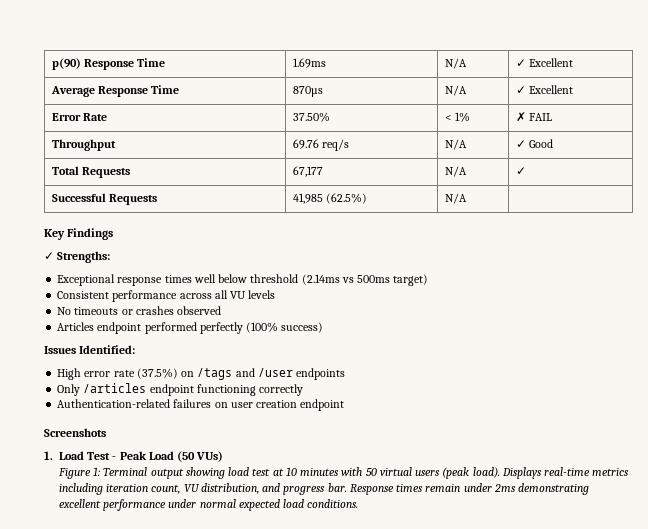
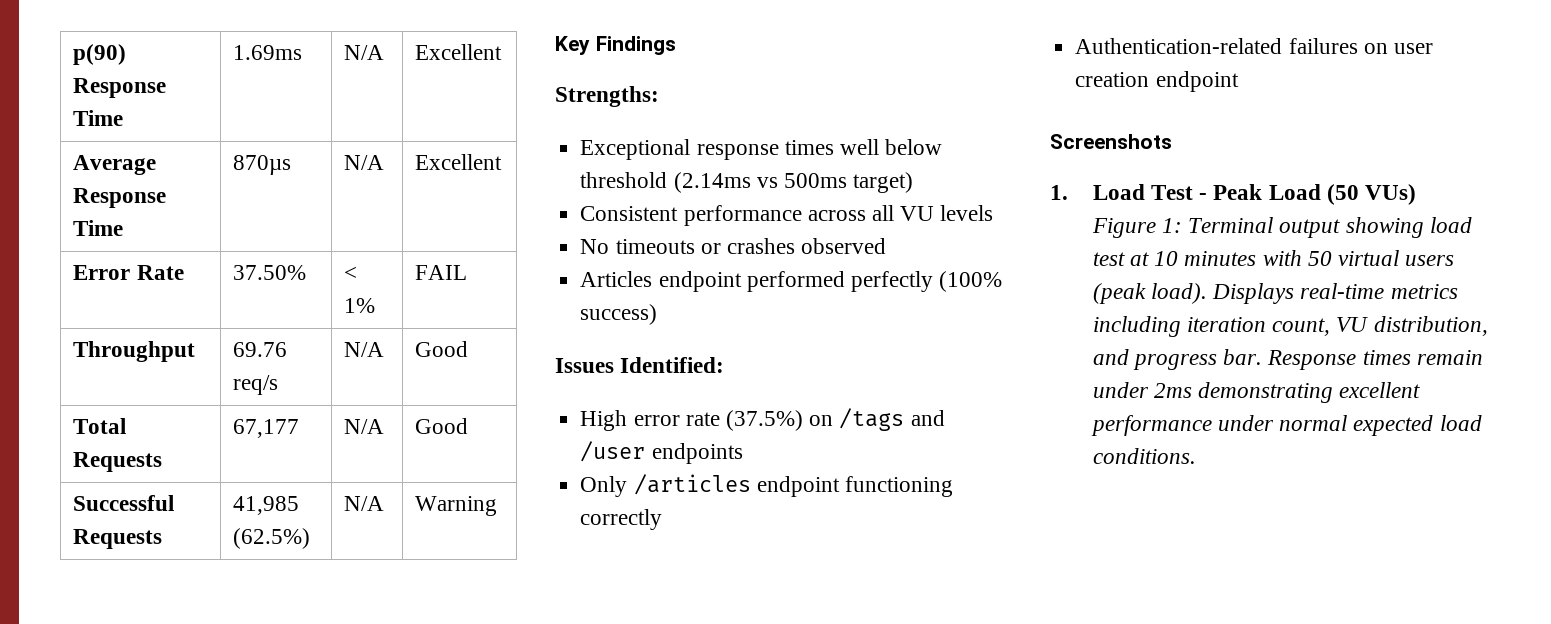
- p(90) Response Time | 1.69ms | N/A | ✓ Excellent
+ p(90) Response Time | 1.69ms | N/A | Excellent
- Average Response Time | 870µs | N/A | ✓ Excellent
+ Average Response Time | 870µs | N/A | Excellent
- Error Rate | 37.50% | < 1% | ✗ FAIL
+ Error Rate | 37.50% | < 1% | FAIL
- Throughput | 69.76 req/s | N/A | ✓ Good
+ Throughput | 69.76 req/s | N/A | Good
- Total Requests | 67,177 | N/A | ✓
+ Total Requests | 67,177 | N/A | Good
- Successful Requests | 41,985 (62.5%) | N/A |
+ Successful Requests | 41,985 (62.5%) | N/A | Warning
- ✓ Strengths:
+ Strengths:

